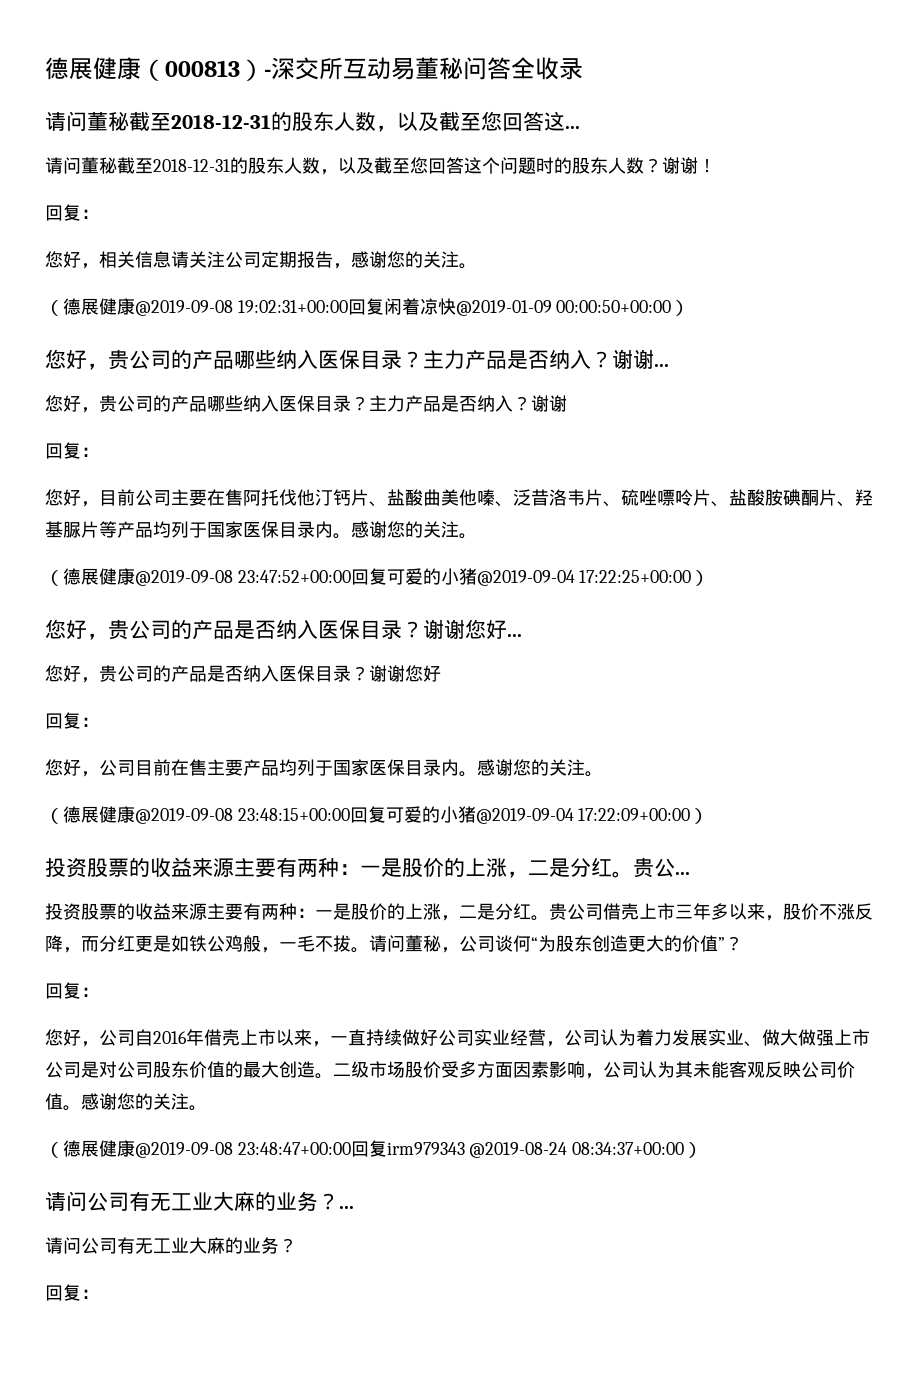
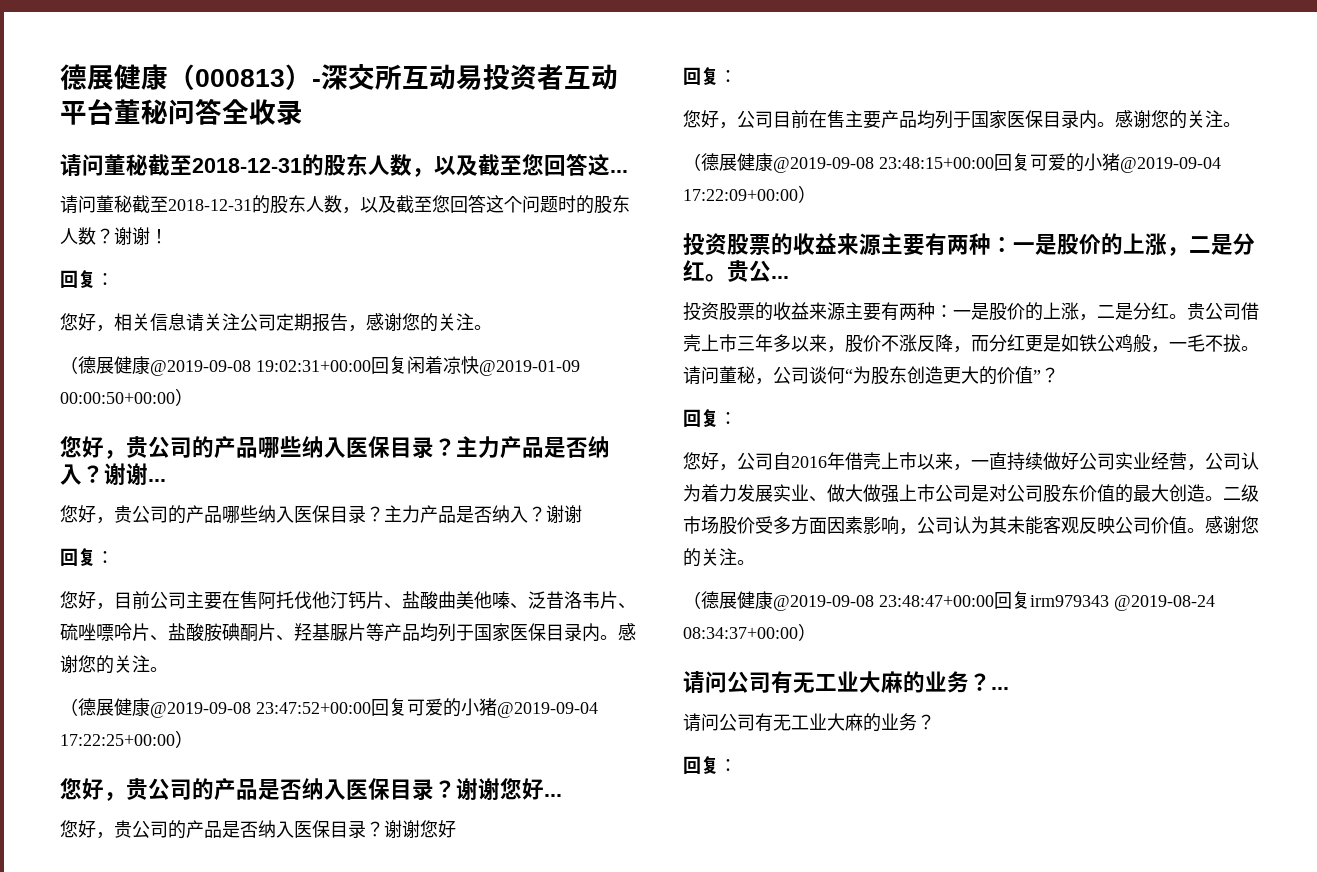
- 德展健康（000813）-深交所互动易董秘问答全收录
+ 德展健康（000813）-深交所互动易投资者互动平台董秘问答全收录

